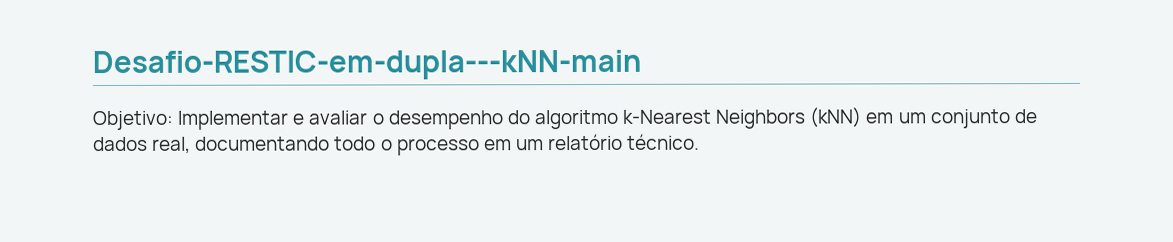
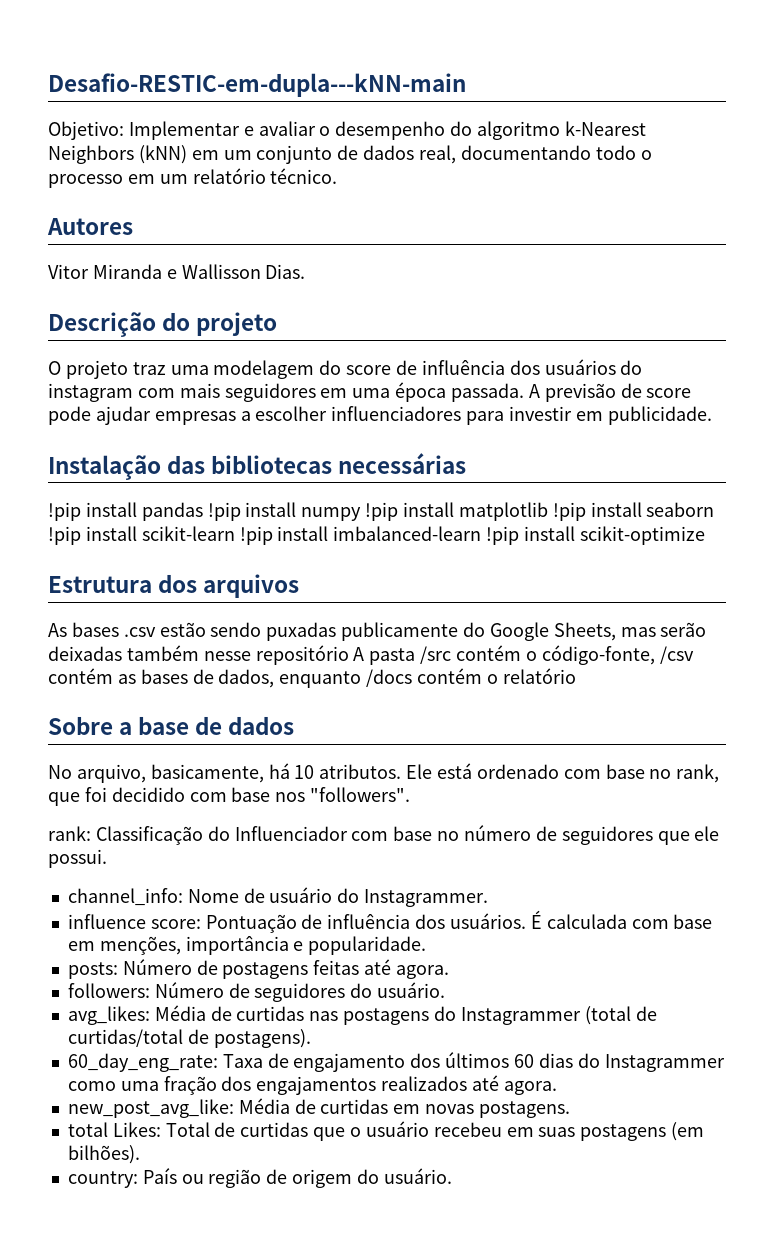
+ Autores
+ Vitor Miranda e Wallisson Dias.
+ Descrição do projeto
+ O projeto traz uma modelagem do score de influência dos usuários do instagram com mais seguidores em uma época passada. A previsão de score pode ajudar empresas a escolher influenciadores para investir em publicidade.
+ Instalação das bibliotecas necessárias
+ !pip install pandas !pip install numpy !pip install matplotlib !pip install seaborn !pip install scikit-learn !pip install imbalanced-learn !pip install scikit-optimize
+ Estrutura dos arquivos
+ As bases .csv estão sendo puxadas publicamente do Google Sheets, mas serão deixadas também nesse repositório A pasta /src contém o código-fonte, /csv contém as bases de dados, enquanto /docs contém o relatório
+ Sobre a base de dados
+ No arquivo, basicamente, há 10 atributos. Ele está ordenado com base no rank, que foi decidido com base nos "followers".
+ rank: Classificação do Influenciador com base no número de seguidores que ele possui.
+ channel_info: Nome de usuário do Instagrammer.
+ influence score: Pontuação de influência dos usuários. É calculada com base em menções, importância e popularidade.
+ posts: Número de postagens feitas até agora.
+ followers: Número de seguidores do usuário.
+ avg_likes: Média de curtidas nas postagens do Instagrammer (total de curtidas/total de postagens).
+ 60_day_eng_rate: Taxa de engajamento dos últimos 60 dias do Instagrammer como uma fração dos engajamentos realizados até agora.
+ new_post_avg_like: Média de curtidas em novas postagens.
+ total Likes: Total de curtidas que o usuário recebeu em suas postagens (em bilhões).
+ country: País ou região de origem do usuário.

